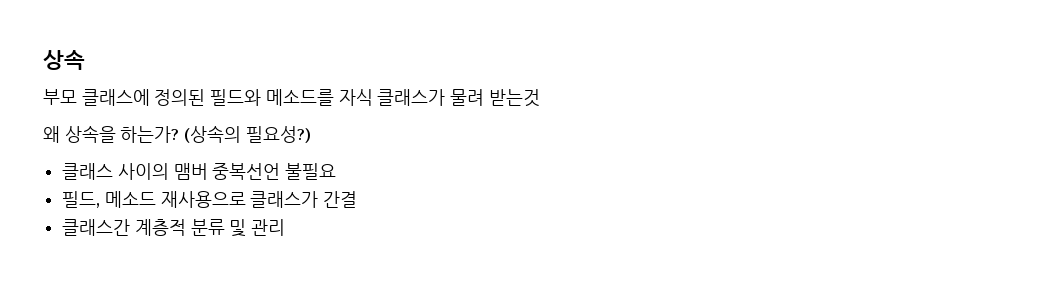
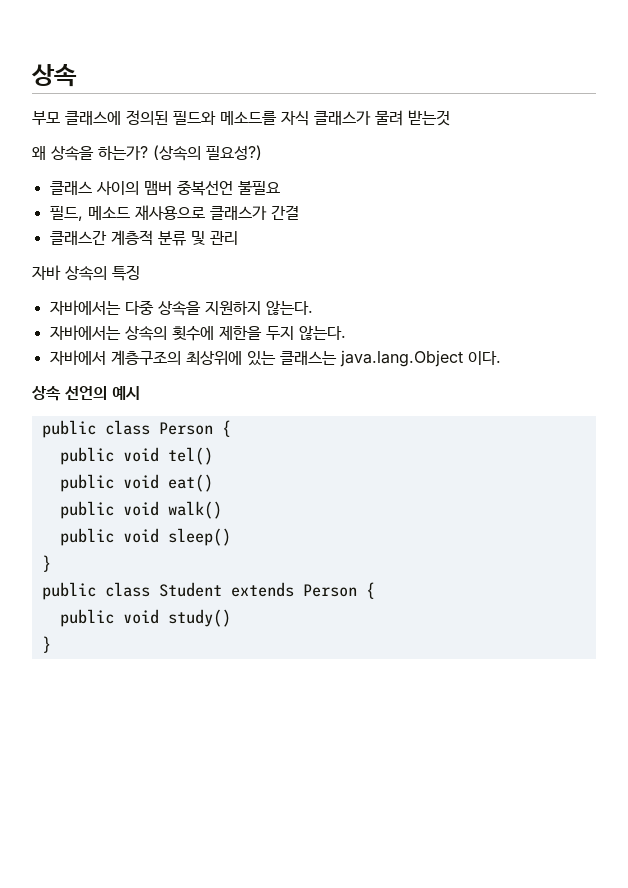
+ 자바 상속의 특징
+ 자바에서는 다중 상속을 지원하지 않는다.
+ 자바에서는 상속의 횟수에 제한을 두지 않는다.
+ 자바에서 계층구조의 최상위에 있는 클래스는 java.lang.Object 이다.
+ 상속 선언의 예시
+ public class Person {
+ public void tel()
+ public void eat()
+ public void walk()
+ public void sleep()
+ }
+ public class Student extends Person {
+ public void study()
+ }

